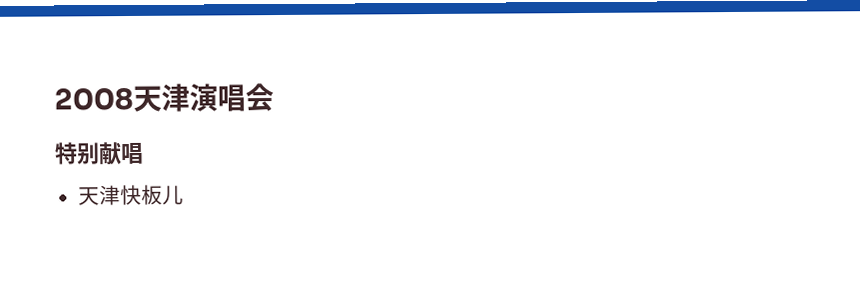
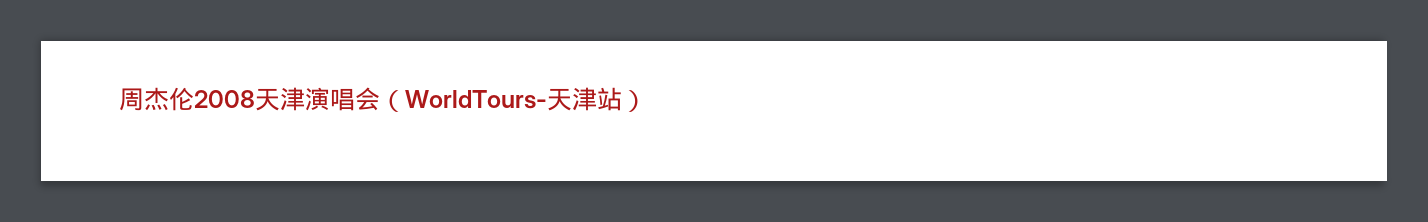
- 2008天津演唱会
- 特别献唱
- 天津快板儿
+ 周杰伦2008天津演唱会（WorldTours-天津站）

